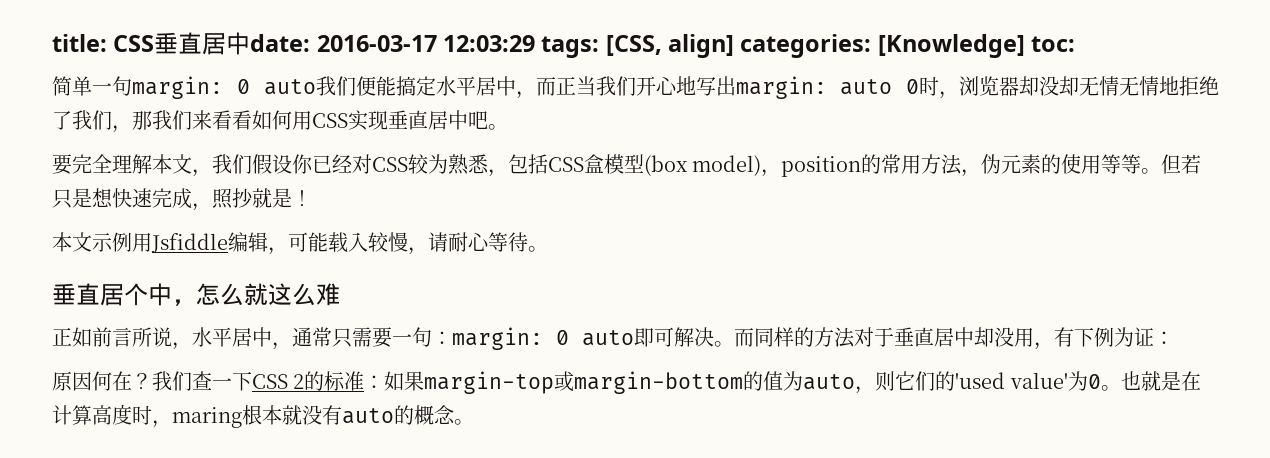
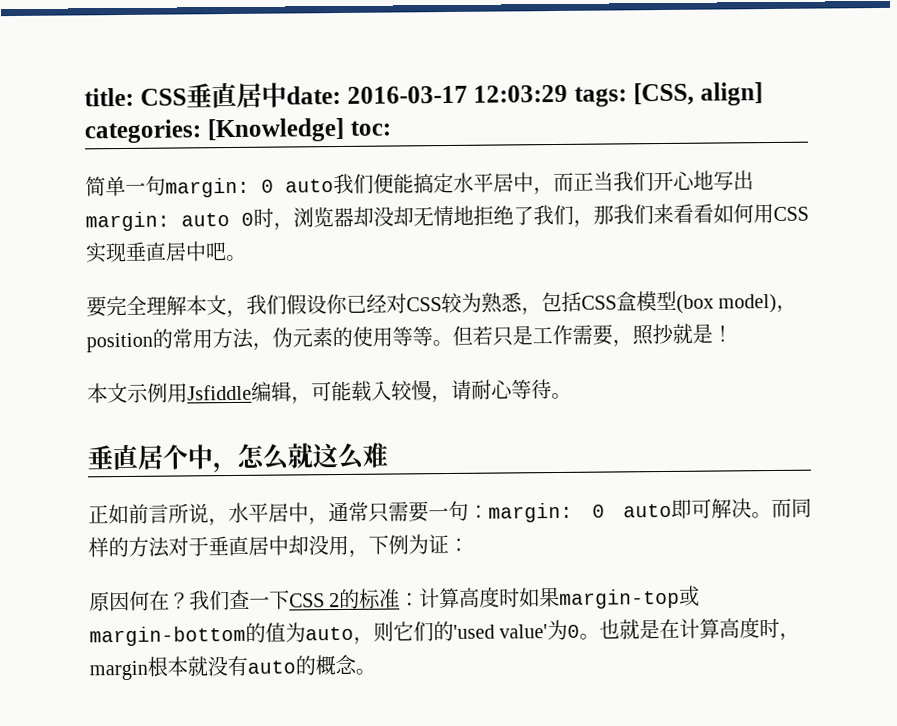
- 简单一句margin: 0 auto我们便能搞定水平居中，而正当我们开心地写出margin: auto 0时，浏览器却没却无情无情地拒绝了我们，那我们来看看如何用CSS实现垂直居中吧。
+ 简单一句margin: 0 auto我们便能搞定水平居中，而正当我们开心地写出margin: auto 0时，浏览器却没却无情地拒绝了我们，那我们来看看如何用CSS实现垂直居中吧。
- 但若只是想快速完成，照抄就是！
+ 但若只是工作需要，照抄就是！
- 而同样的方法对于垂直居中却没用，有下例为证：
+ 而同样的方法对于垂直居中却没用，下例为证：
- 我们查一下CSS 2的标准：如果margin-top或margin-bottom的值为auto，则它们的'used value'为0。
+ 我们查一下CSS 2的标准：计算高度时如果margin-top或margin-bottom的值为auto，则它们的'used value'为0。
- 也就是在计算高度时，maring根本就没有auto的概念。
+ 也就是在计算高度时，margin根本就没有auto的概念。

